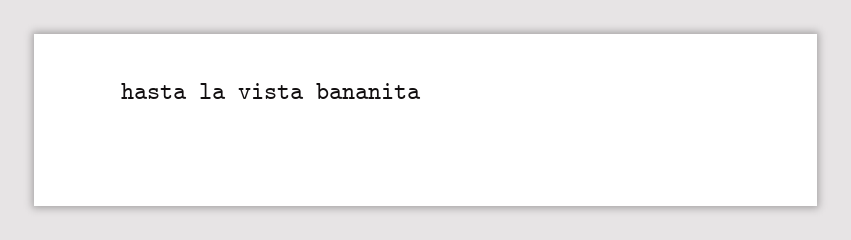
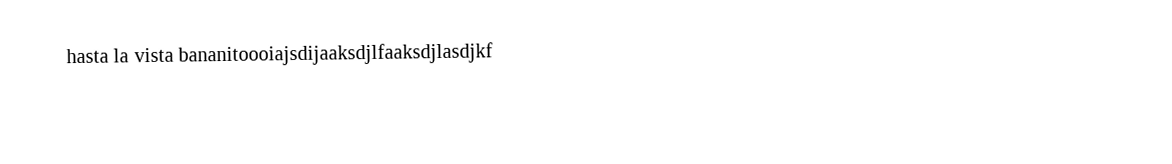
- hasta la vista bananita
+ hasta la vista bananitoooiajsdijaaksdjlfaaksdjlasdjkf

